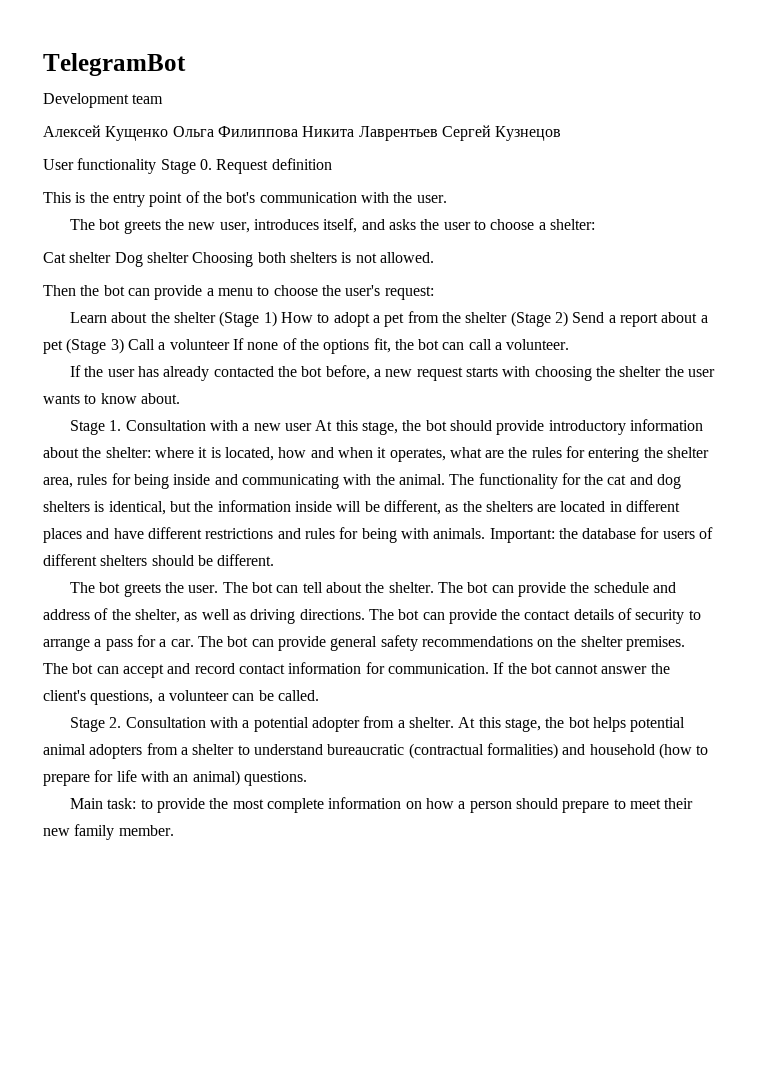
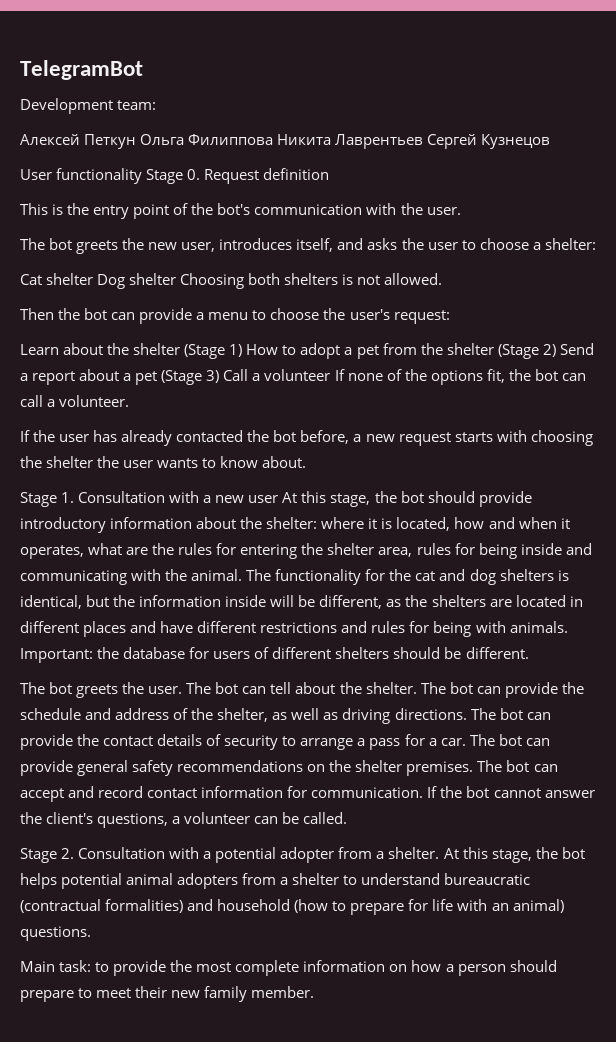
- Development team
+ Development team:
- Алексей Кущенко Ольга Филиппова Никита Лаврентьев Сергей Кузнецов
+ Алексей Петкун Ольга Филиппова Никита Лаврентьев Сергей Кузнецов

